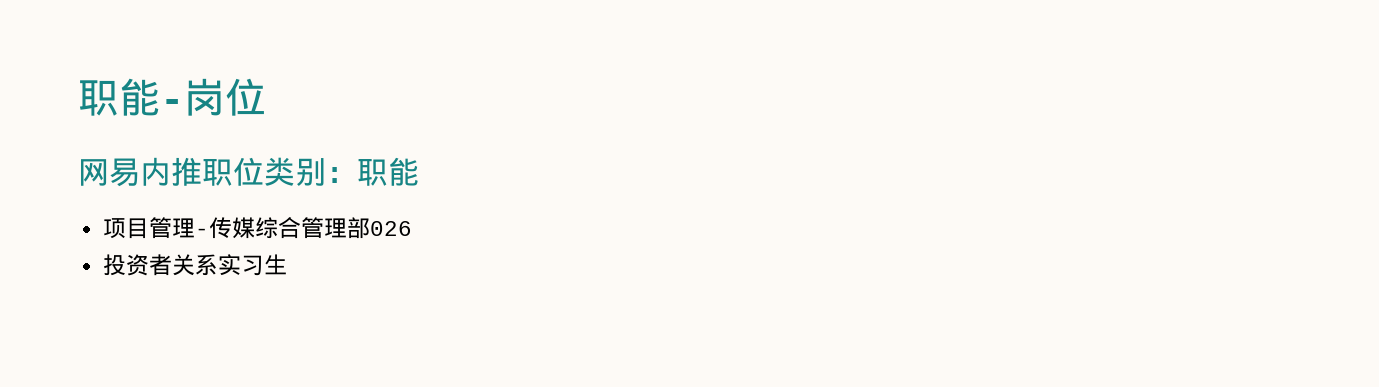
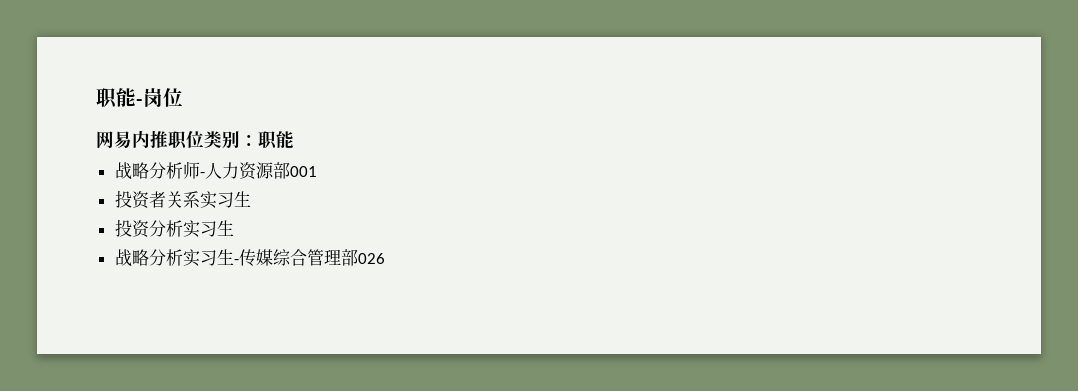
- 项目管理-传媒综合管理部026
+ 战略分析师-人力资源部001
+ 投资者关系实习生
+ 投资分析实习生
+ 战略分析实习生-传媒综合管理部026
- 投资者关系实习生

